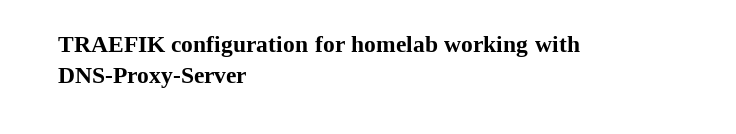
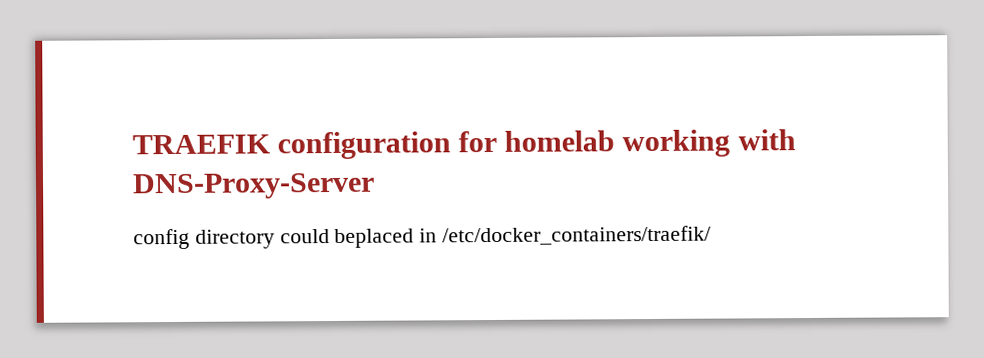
+ config directory could beplaced in /etc/docker_containers/traefik/

